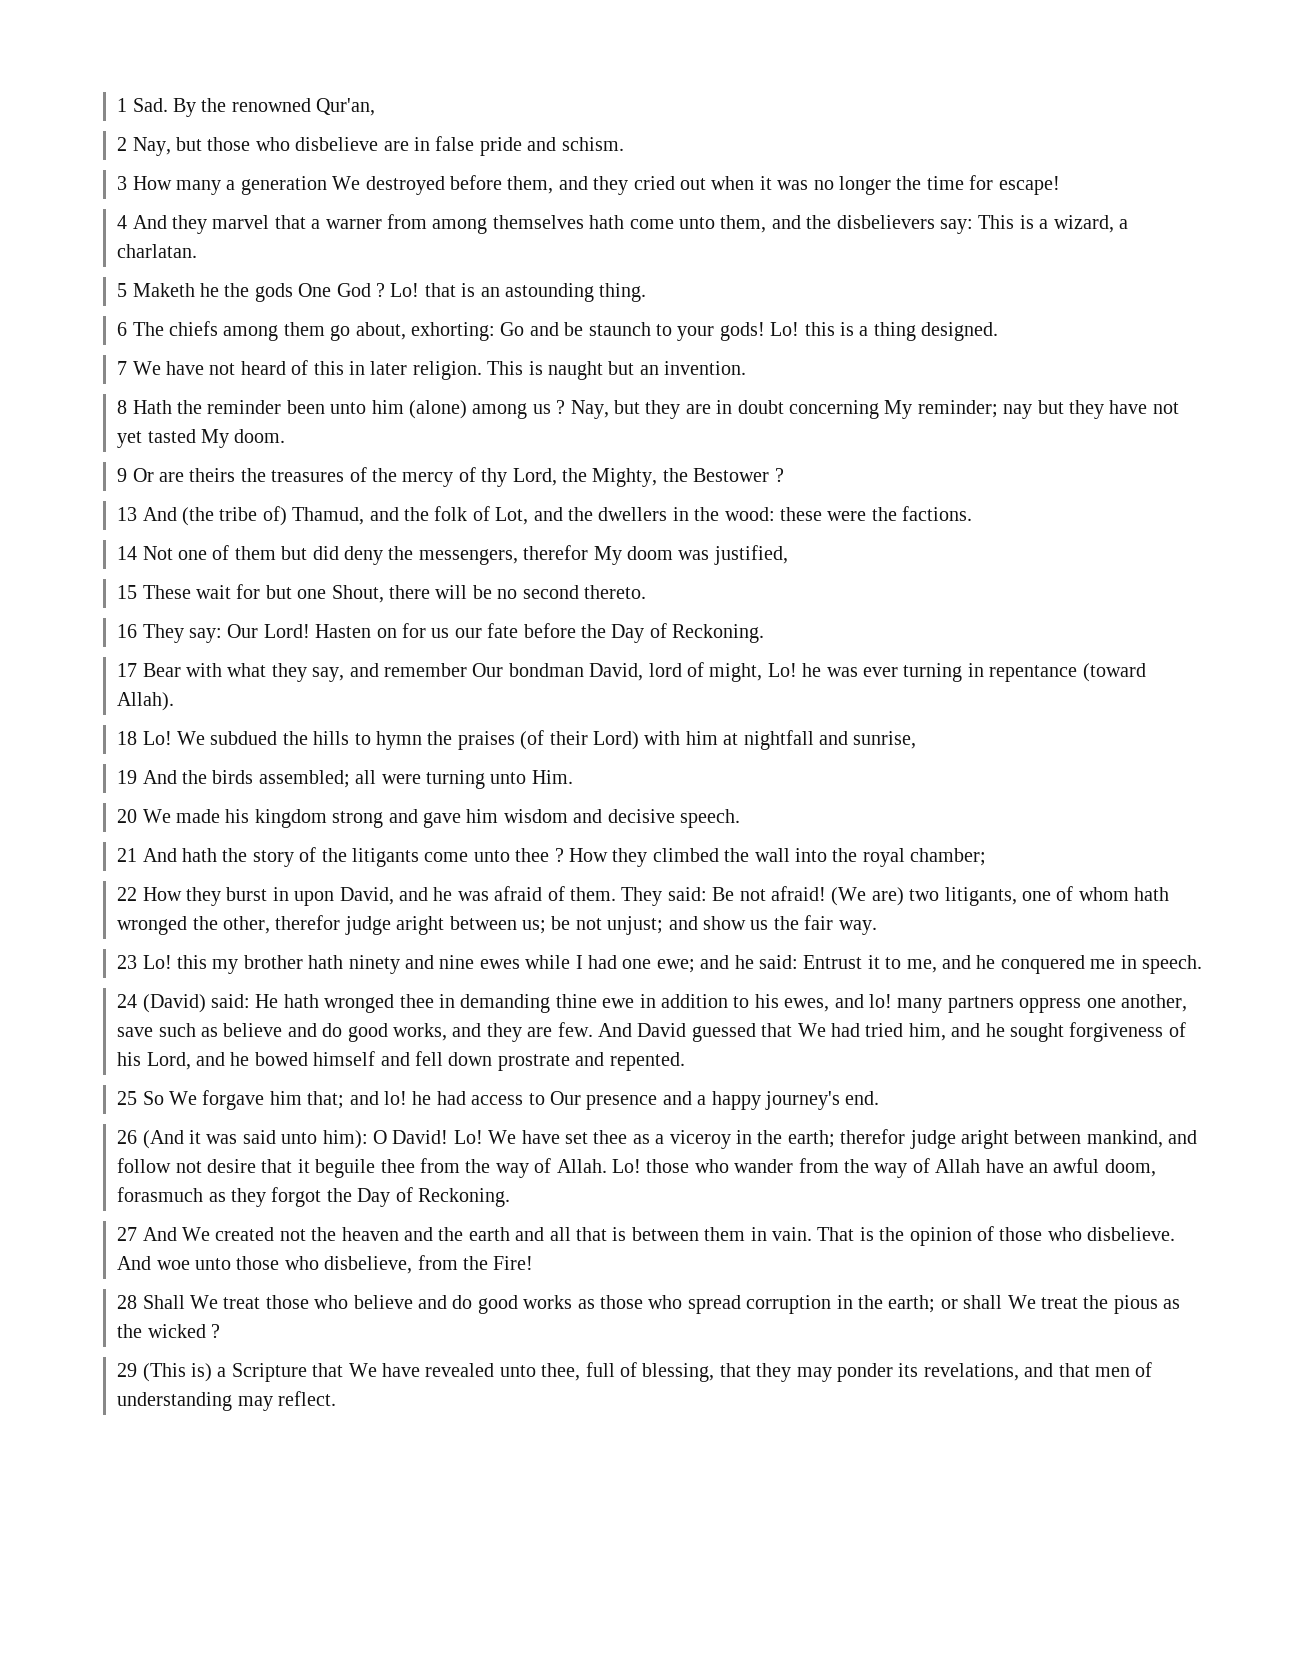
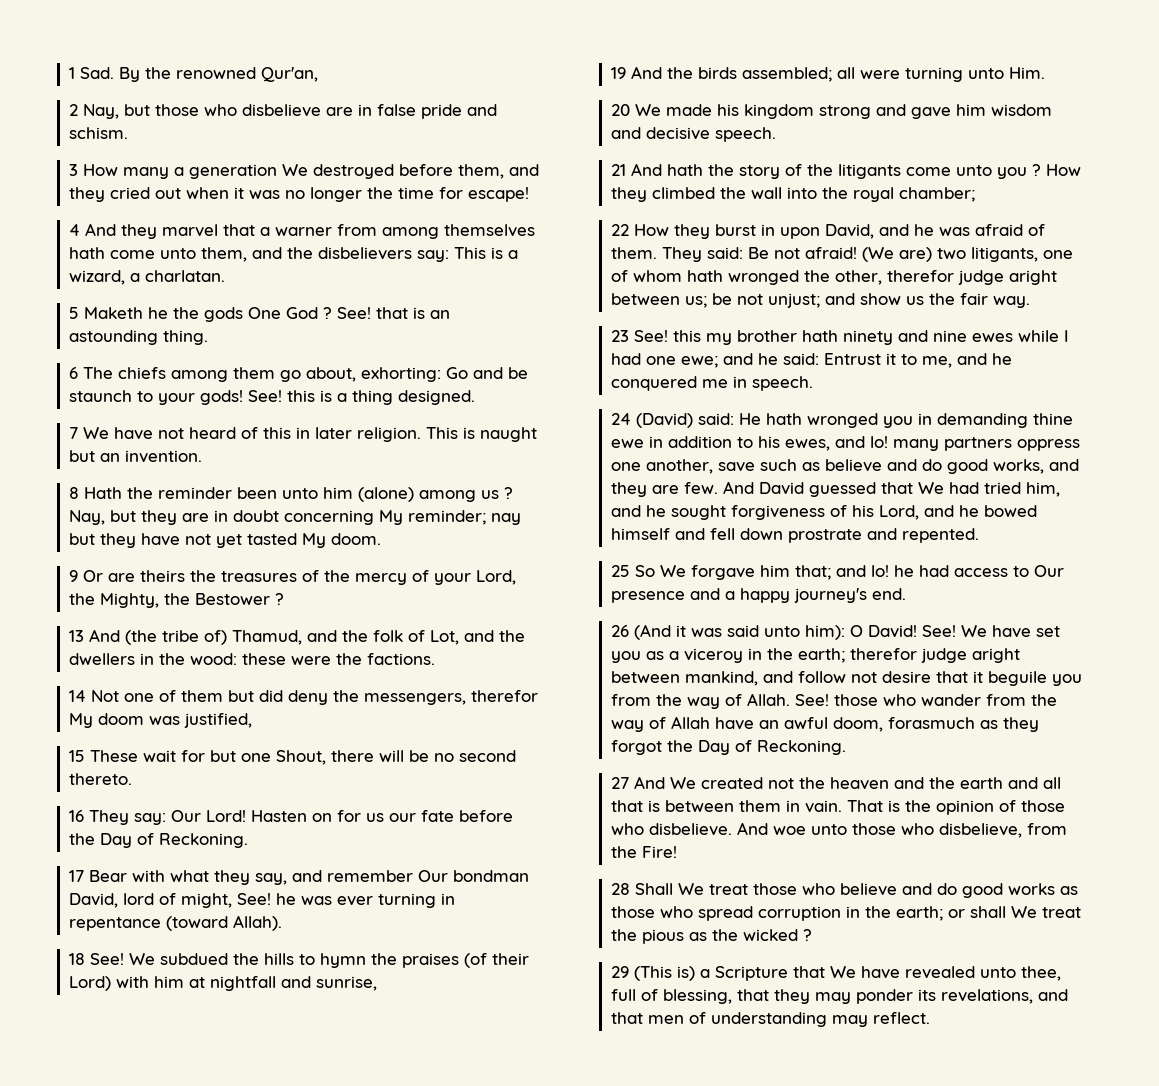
- Lo! that is an astounding thing.
+ See! that is an astounding thing.
- Lo! this is a thing designed.
+ See! this is a thing designed.
- 9 Or are theirs the treasures of the mercy of thy Lord, the Mighty, the Bestower ?
+ 9 Or are theirs the treasures of the mercy of your Lord, the Mighty, the Bestower ?
- 17 Bear with what they say, and remember Our bondman David, lord of might, Lo! he was ever turning in repentance (toward Allah).
+ 17 Bear with what they say, and remember Our bondman David, lord of might, See! he was ever turning in repentance (toward Allah).
- 18 Lo!
+ 18 See!
- 21 And hath the story of the litigants come unto thee ?
+ 21 And hath the story of the litigants come unto you ?
- 23 Lo! this my brother hath ninety and nine ewes while I had one ewe; and he said: Entrust it to me, and he conquered me in speech.
+ 23 See! this my brother hath ninety and nine ewes while I had one ewe; and he said: Entrust it to me, and he conquered me in speech.
- 24 (David) said: He hath wronged thee in demanding thine ewe in addition to his ewes, and lo! many partners oppress one another, save such as believe and do good works, and they are few.
+ 24 (David) said: He hath wronged you in demanding thine ewe in addition to his ewes, and lo! many partners oppress one another, save such as believe and do good works, and they are few.
- 26 (And it was said unto him): O David! Lo!
+ 26 (And it was said unto him): O David! See!
- We have set thee as a viceroy in the earth; therefor judge aright between mankind, and follow not desire that it beguile thee from the way of Allah.
+ We have set you as a viceroy in the earth; therefor judge aright between mankind, and follow not desire that it beguile you from the way of Allah.
- Lo! those who wander from the way of Allah have an awful doom, forasmuch as they forgot the Day of Reckoning.
+ See! those who wander from the way of Allah have an awful doom, forasmuch as they forgot the Day of Reckoning.

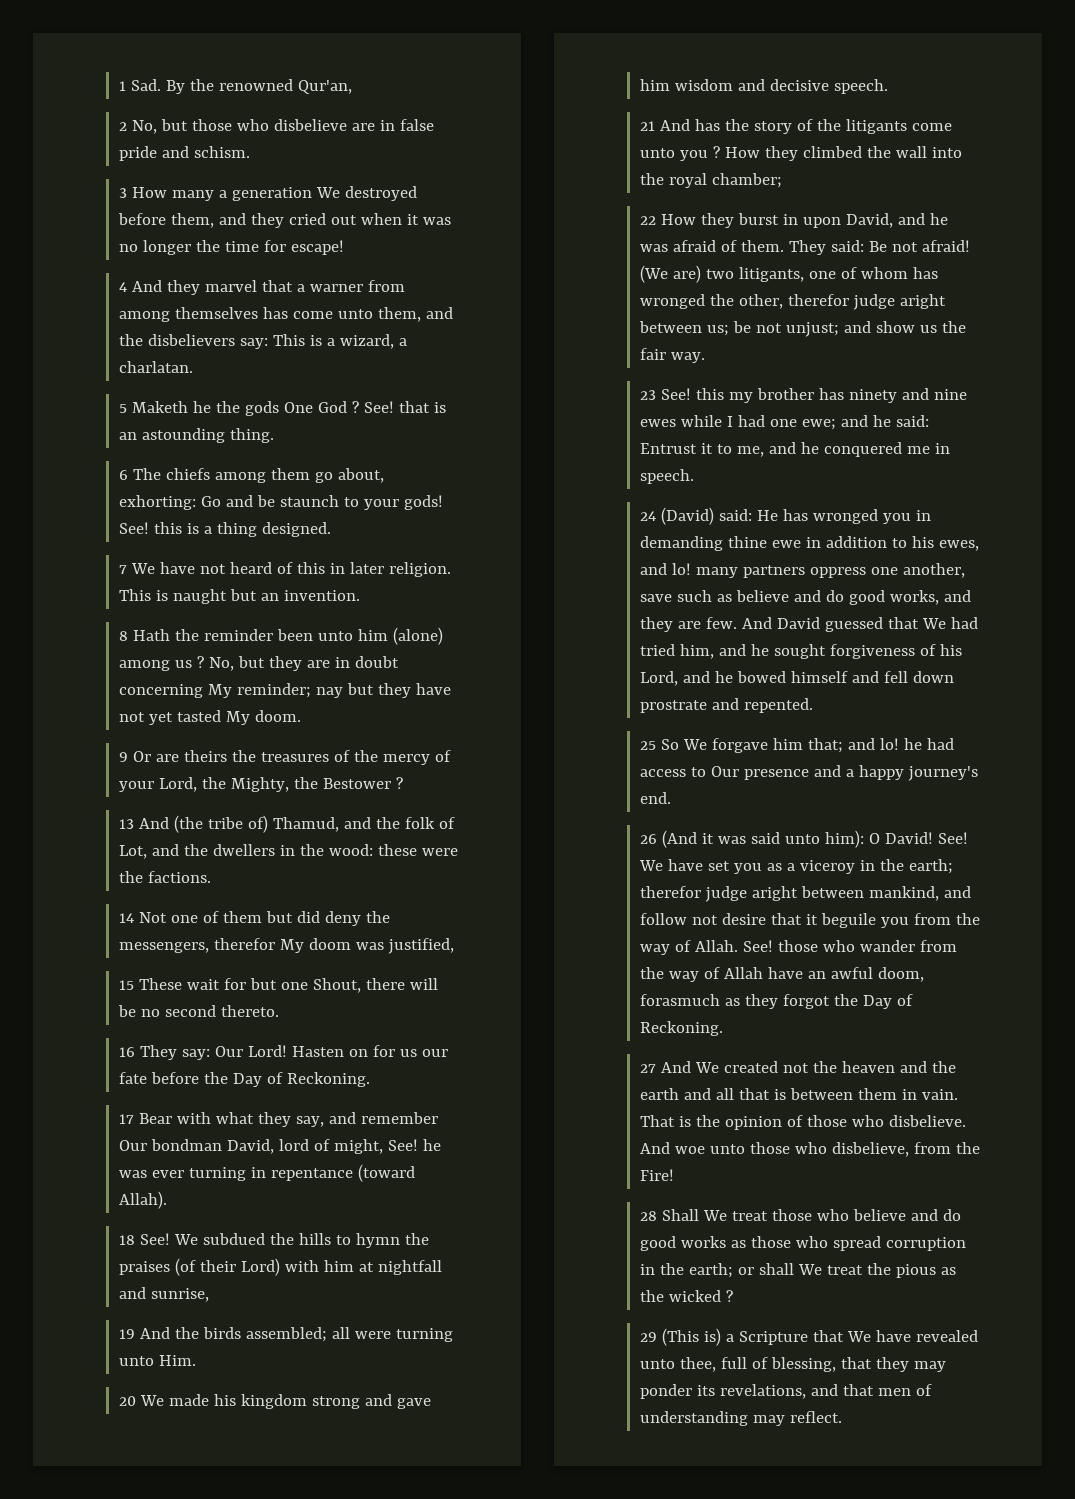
- 2 Nay, but those who disbelieve are in false pride and schism.
+ 2 No, but those who disbelieve are in false pride and schism.
- 4 And they marvel that a warner from among themselves hath come unto them, and the disbelievers say: This is a wizard, a charlatan.
+ 4 And they marvel that a warner from among themselves has come unto them, and the disbelievers say: This is a wizard, a charlatan.
- Nay, but they are in doubt concerning My reminder; nay but they have not yet tasted My doom.
+ No, but they are in doubt concerning My reminder; nay but they have not yet tasted My doom.
- 21 And hath the story of the litigants come unto you ?
+ 21 And has the story of the litigants come unto you ?
- (We are) two litigants, one of whom hath wronged the other, therefor judge aright between us; be not unjust; and show us the fair way.
+ (We are) two litigants, one of whom has wronged the other, therefor judge aright between us; be not unjust; and show us the fair way.
- 23 See! this my brother hath ninety and nine ewes while I had one ewe; and he said: Entrust it to me, and he conquered me in speech.
+ 23 See! this my brother has ninety and nine ewes while I had one ewe; and he said: Entrust it to me, and he conquered me in speech.
- 24 (David) said: He hath wronged you in demanding thine ewe in addition to his ewes, and lo! many partners oppress one another, save such as believe and do good works, and they are few.
+ 24 (David) said: He has wronged you in demanding thine ewe in addition to his ewes, and lo! many partners oppress one another, save such as believe and do good works, and they are few.

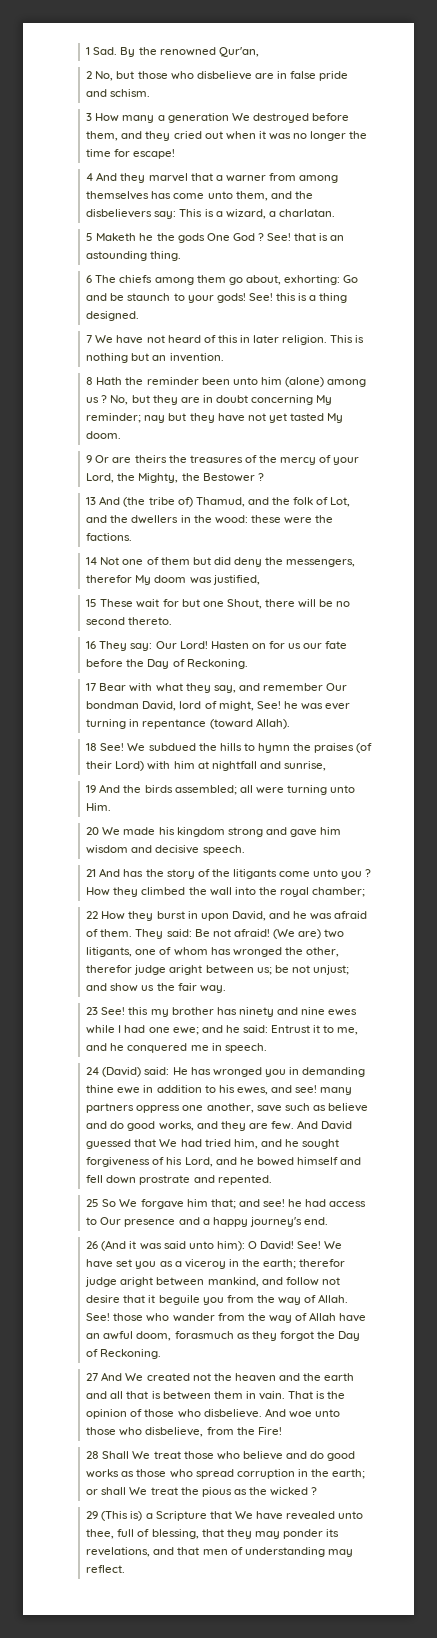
- This is naught but an invention.
+ This is nothing but an invention.
- 24 (David) said: He has wronged you in demanding thine ewe in addition to his ewes, and lo! many partners oppress one another, save such as believe and do good works, and they are few.
+ 24 (David) said: He has wronged you in demanding thine ewe in addition to his ewes, and see! many partners oppress one another, save such as believe and do good works, and they are few.
- 25 So We forgave him that; and lo! he had access to Our presence and a happy journey's end.
+ 25 So We forgave him that; and see! he had access to Our presence and a happy journey's end.

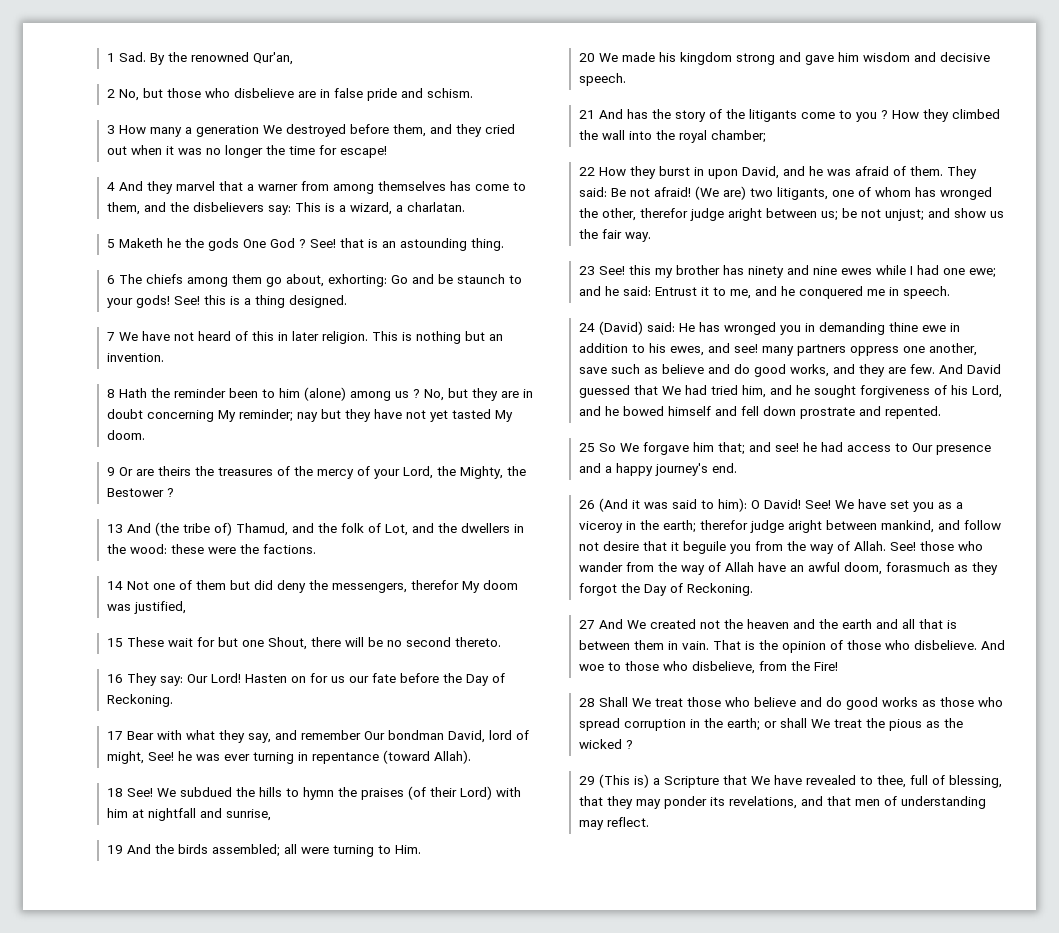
- 4 And they marvel that a warner from among themselves has come unto them, and the disbelievers say: This is a wizard, a charlatan.
+ 4 And they marvel that a warner from among themselves has come to them, and the disbelievers say: This is a wizard, a charlatan.
- 8 Hath the reminder been unto him (alone) among us ?
+ 8 Hath the reminder been to him (alone) among us ?
- 19 And the birds assembled; all were turning unto Him.
+ 19 And the birds assembled; all were turning to Him.
- 21 And has the story of the litigants come unto you ?
+ 21 And has the story of the litigants come to you ?
- 26 (And it was said unto him): O David!
+ 26 (And it was said to him): O David!
- And woe unto those who disbelieve, from the Fire!
+ And woe to those who disbelieve, from the Fire!
- 29 (This is) a Scripture that We have revealed unto thee, full of blessing, that they may ponder its revelations, and that men of understanding may reflect.
+ 29 (This is) a Scripture that We have revealed to thee, full of blessing, that they may ponder its revelations, and that men of understanding may reflect.

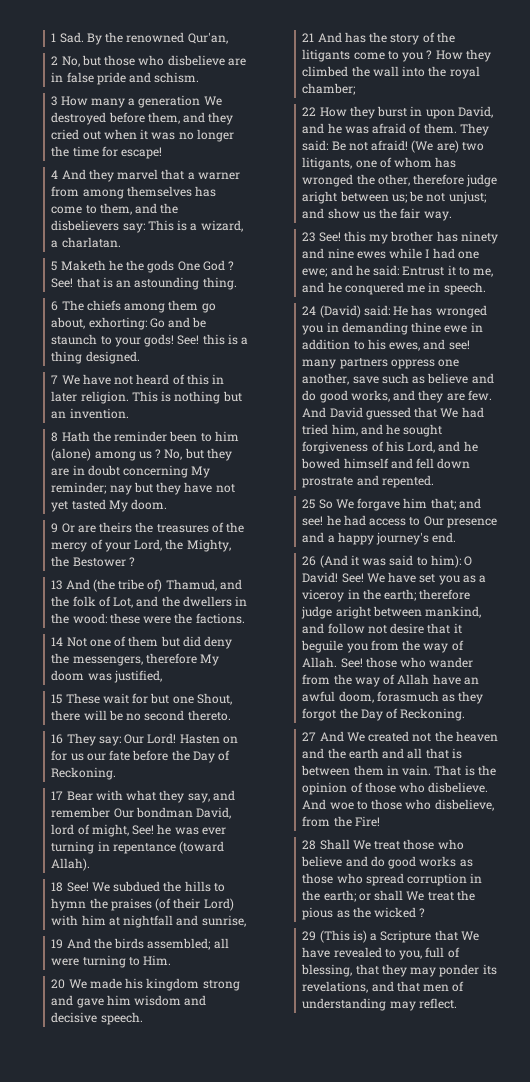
- 14 Not one of them but did deny the messengers, therefor My doom was justified,
+ 14 Not one of them but did deny the messengers, therefore My doom was justified,
- (We are) two litigants, one of whom has wronged the other, therefor judge aright between us; be not unjust; and show us the fair way.
+ (We are) two litigants, one of whom has wronged the other, therefore judge aright between us; be not unjust; and show us the fair way.
- We have set you as a viceroy in the earth; therefor judge aright between mankind, and follow not desire that it beguile you from the way of Allah.
+ We have set you as a viceroy in the earth; therefore judge aright between mankind, and follow not desire that it beguile you from the way of Allah.
- 29 (This is) a Scripture that We have revealed to thee, full of blessing, that they may ponder its revelations, and that men of understanding may reflect.
+ 29 (This is) a Scripture that We have revealed to you, full of blessing, that they may ponder its revelations, and that men of understanding may reflect.

